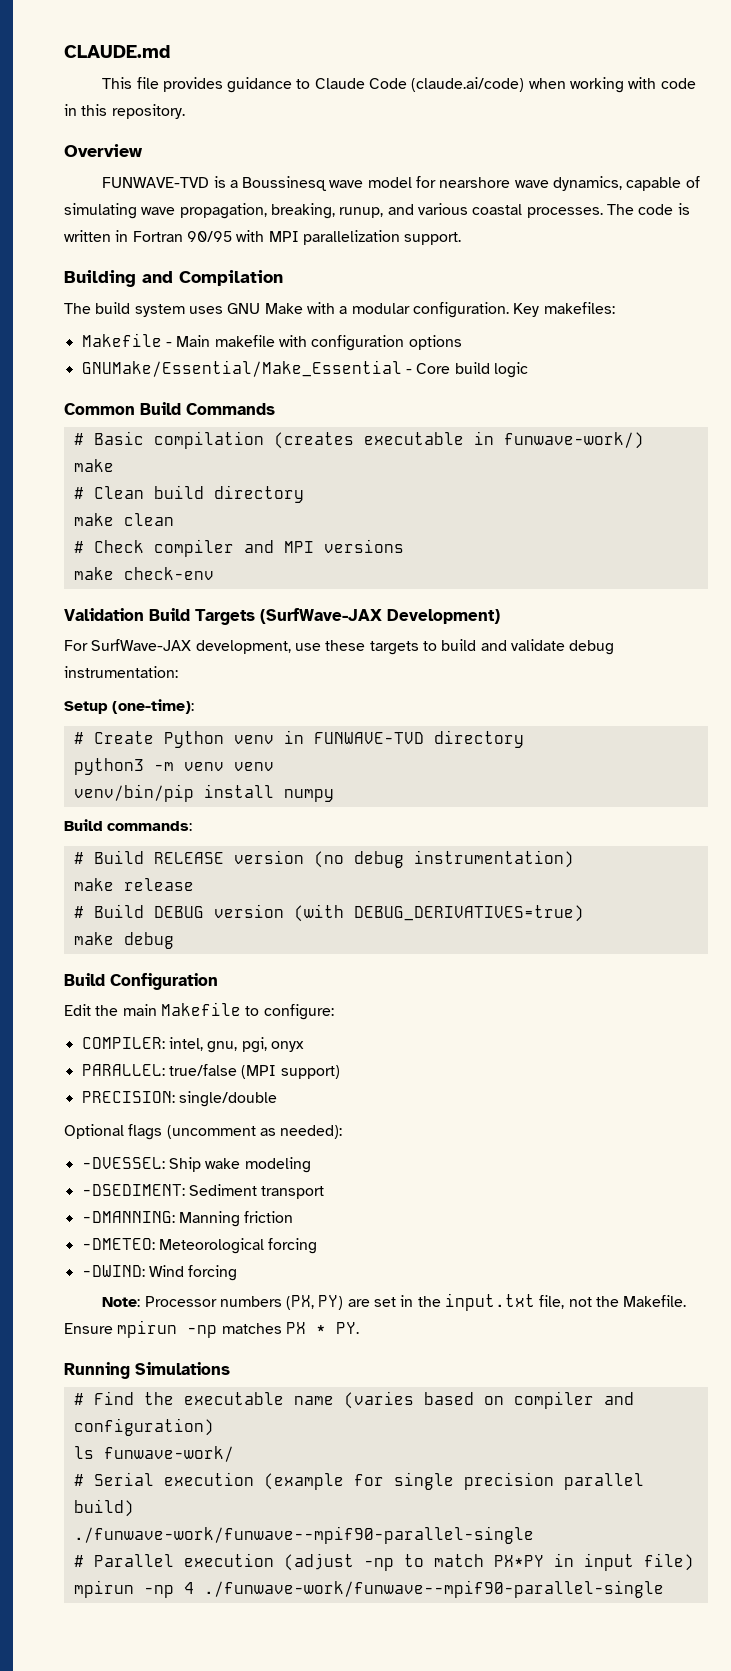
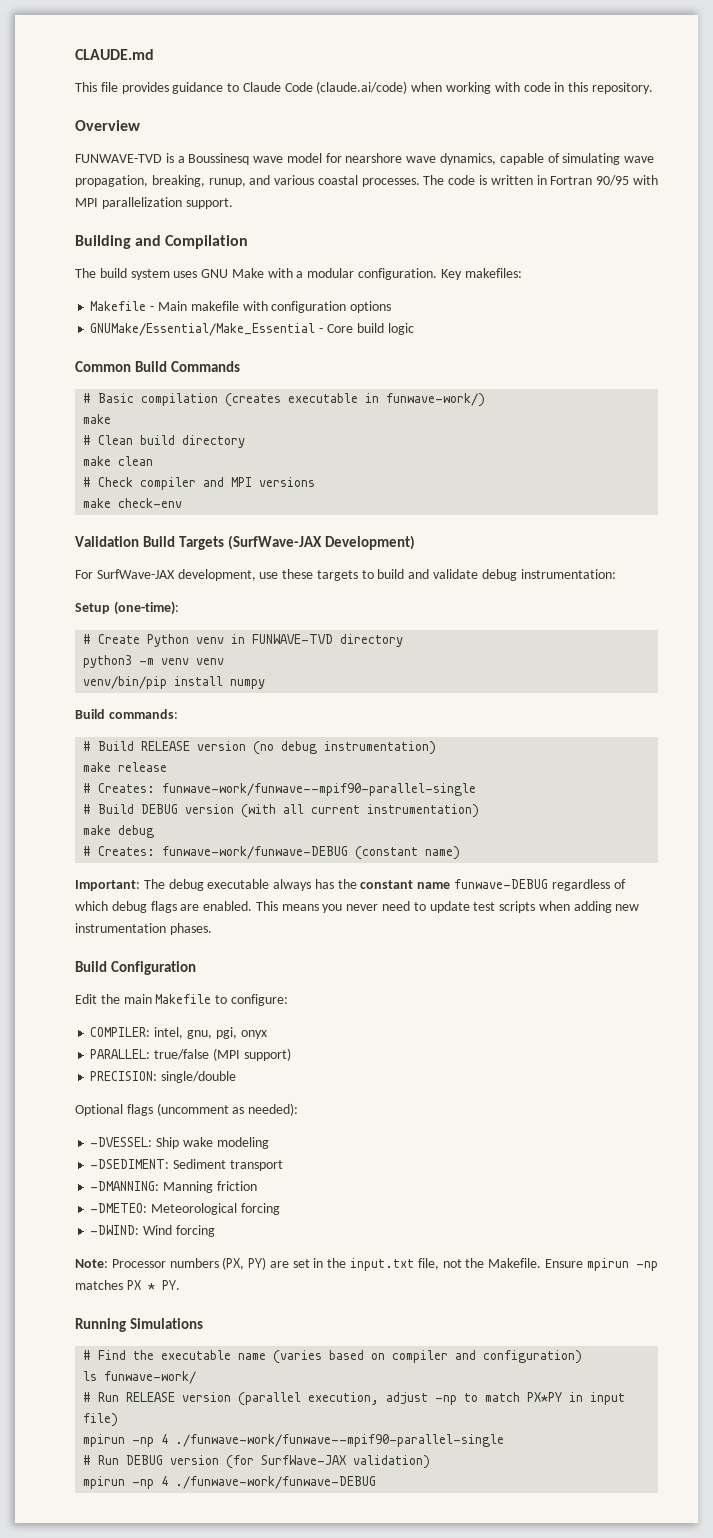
+ # Creates: funwave-work/funwave--mpif90-parallel-single
- # Build DEBUG version (with DEBUG_DERIVATIVES=true)
+ # Build DEBUG version (with all current instrumentation)
+ # Creates: funwave-work/funwave-DEBUG (constant name)
+ Important: The debug executable always has the constant name funwave-DEBUG regardless of which debug flags are enabled. This means you never need to update test scripts when adding new instrumentation phases.
- # Serial execution (example for single precision parallel build)
- ./funwave-work/funwave--mpif90-parallel-single
- # Parallel execution (adjust -np to match PX*PY in input file)
+ # Run RELEASE version (parallel execution, adjust -np to match PX*PY in input file)
+ # Run DEBUG version (for SurfWave-JAX validation)
+ mpirun -np 4 ./funwave-work/funwave-DEBUG

